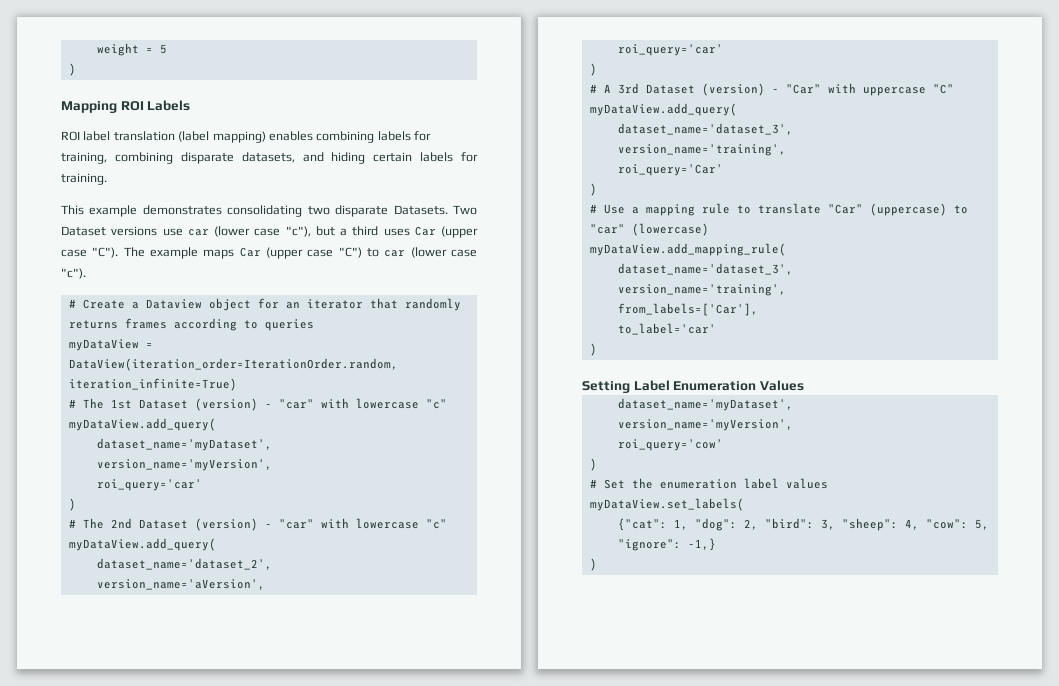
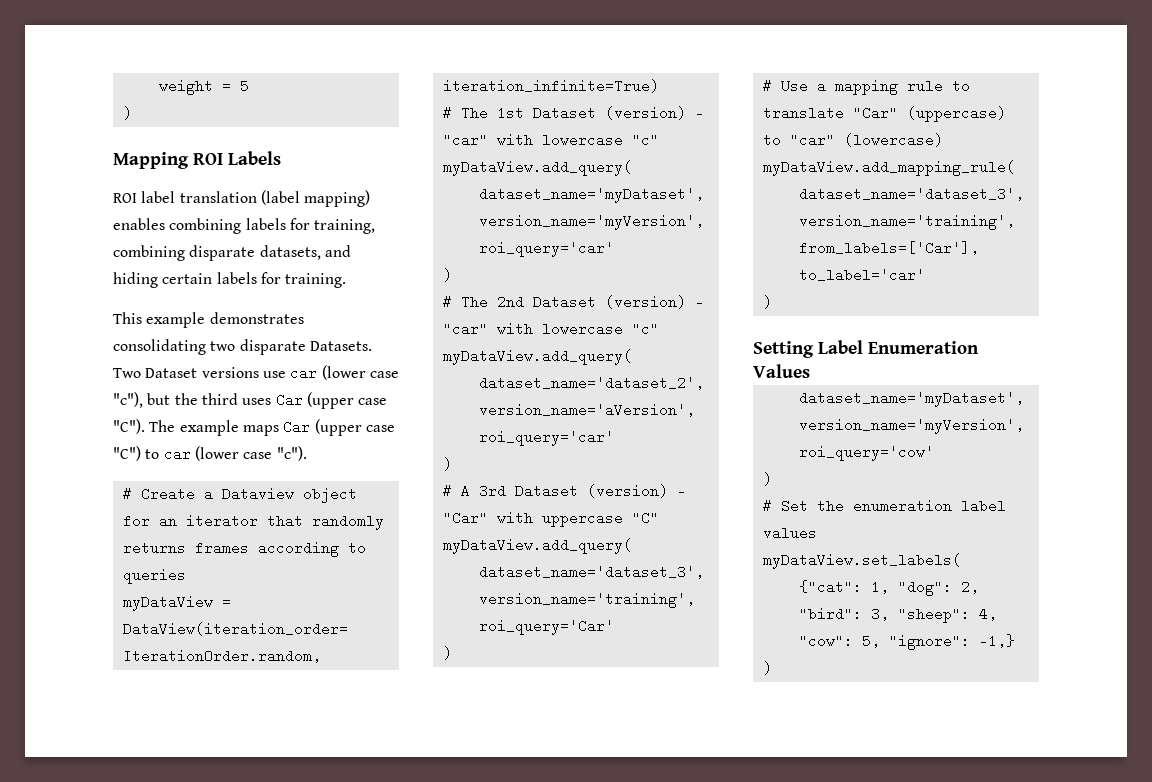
- Two Dataset versions use car (lower case "c"), but a third uses Car (upper case "C"). The example maps Car (upper case "C") to car (lower case "c").
+ Two Dataset versions use car (lower case "c"), but the third uses Car (upper case "C"). The example maps Car (upper case "C") to car (lower case "c").

